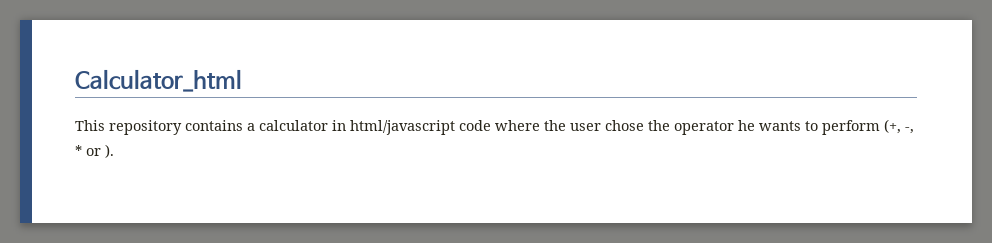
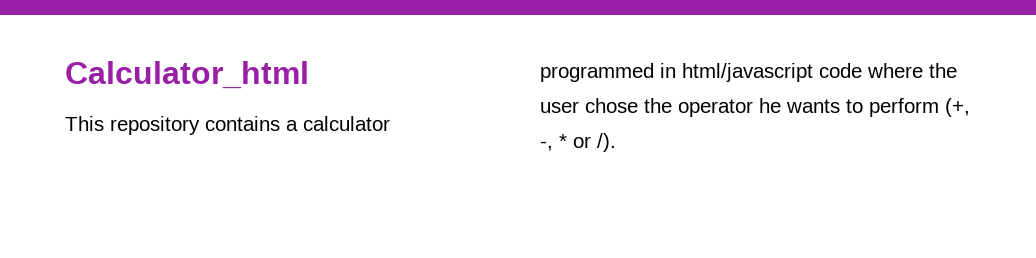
- This repository contains a calculator in html/javascript code where the user chose the operator he wants to perform (+, -, * or ).
+ This repository contains a calculator programmed in html/javascript code where the user chose the operator he wants to perform (+, -, * or /).

